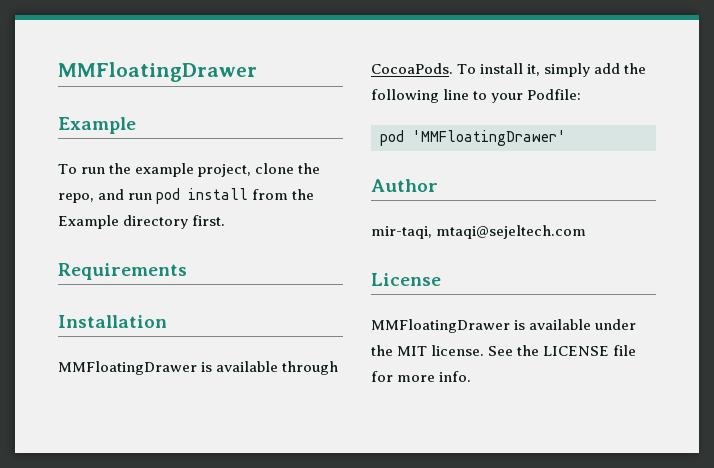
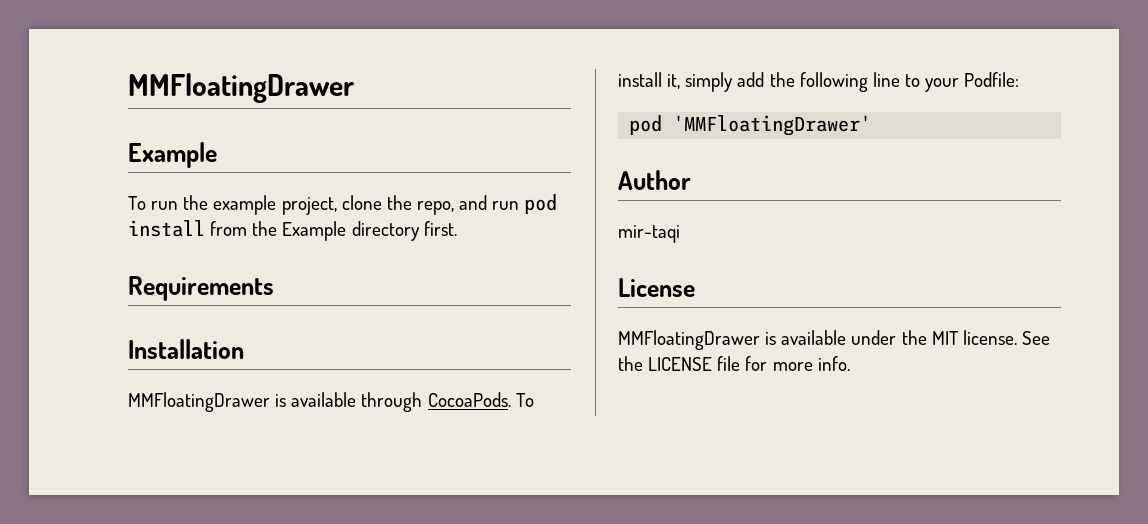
- mir-taqi, mtaqi@sejeltech.com
+ mir-taqi

